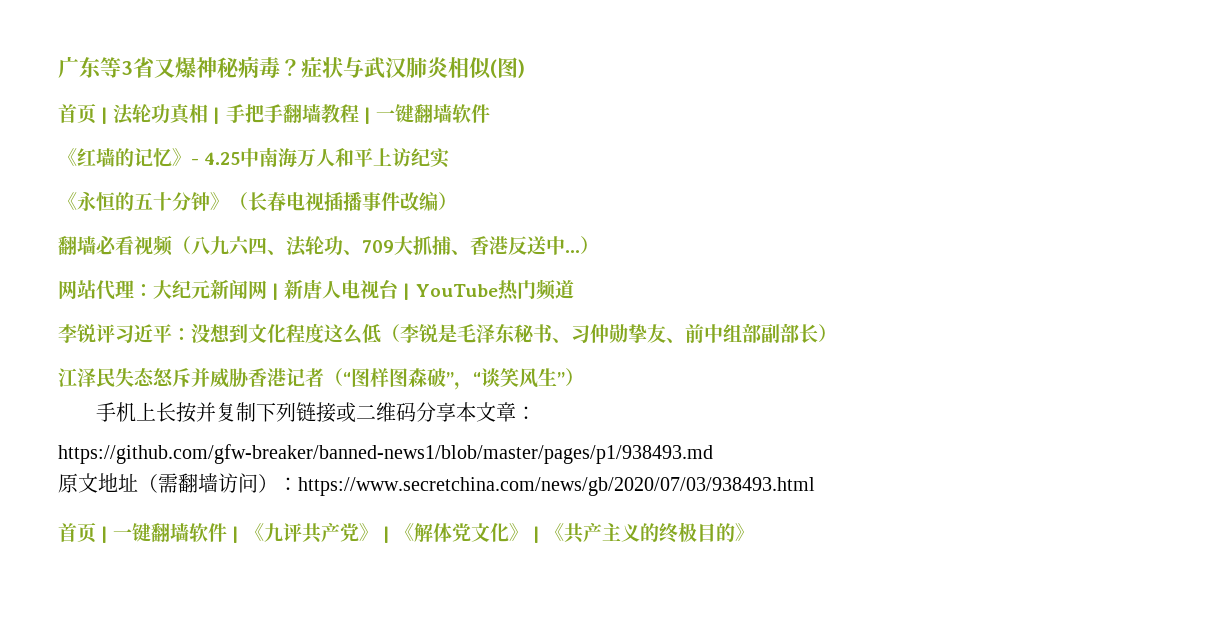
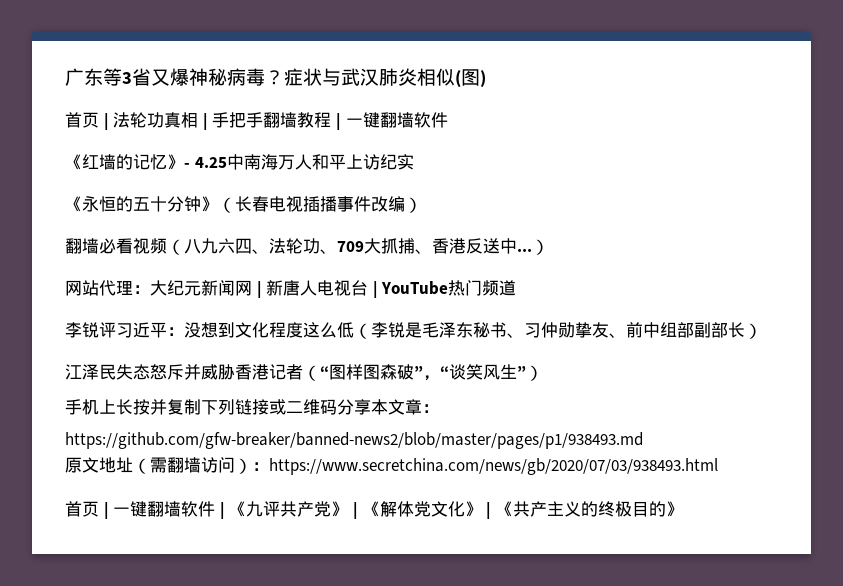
- https://github.com/gfw-breaker/banned-news1/blob/master/pages/p1/938493.md
+ https://github.com/gfw-breaker/banned-news2/blob/master/pages/p1/938493.md

